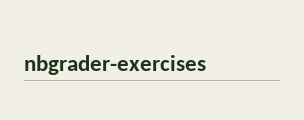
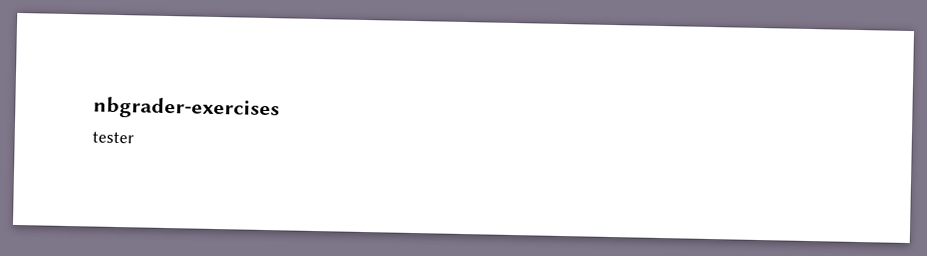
+ tester

